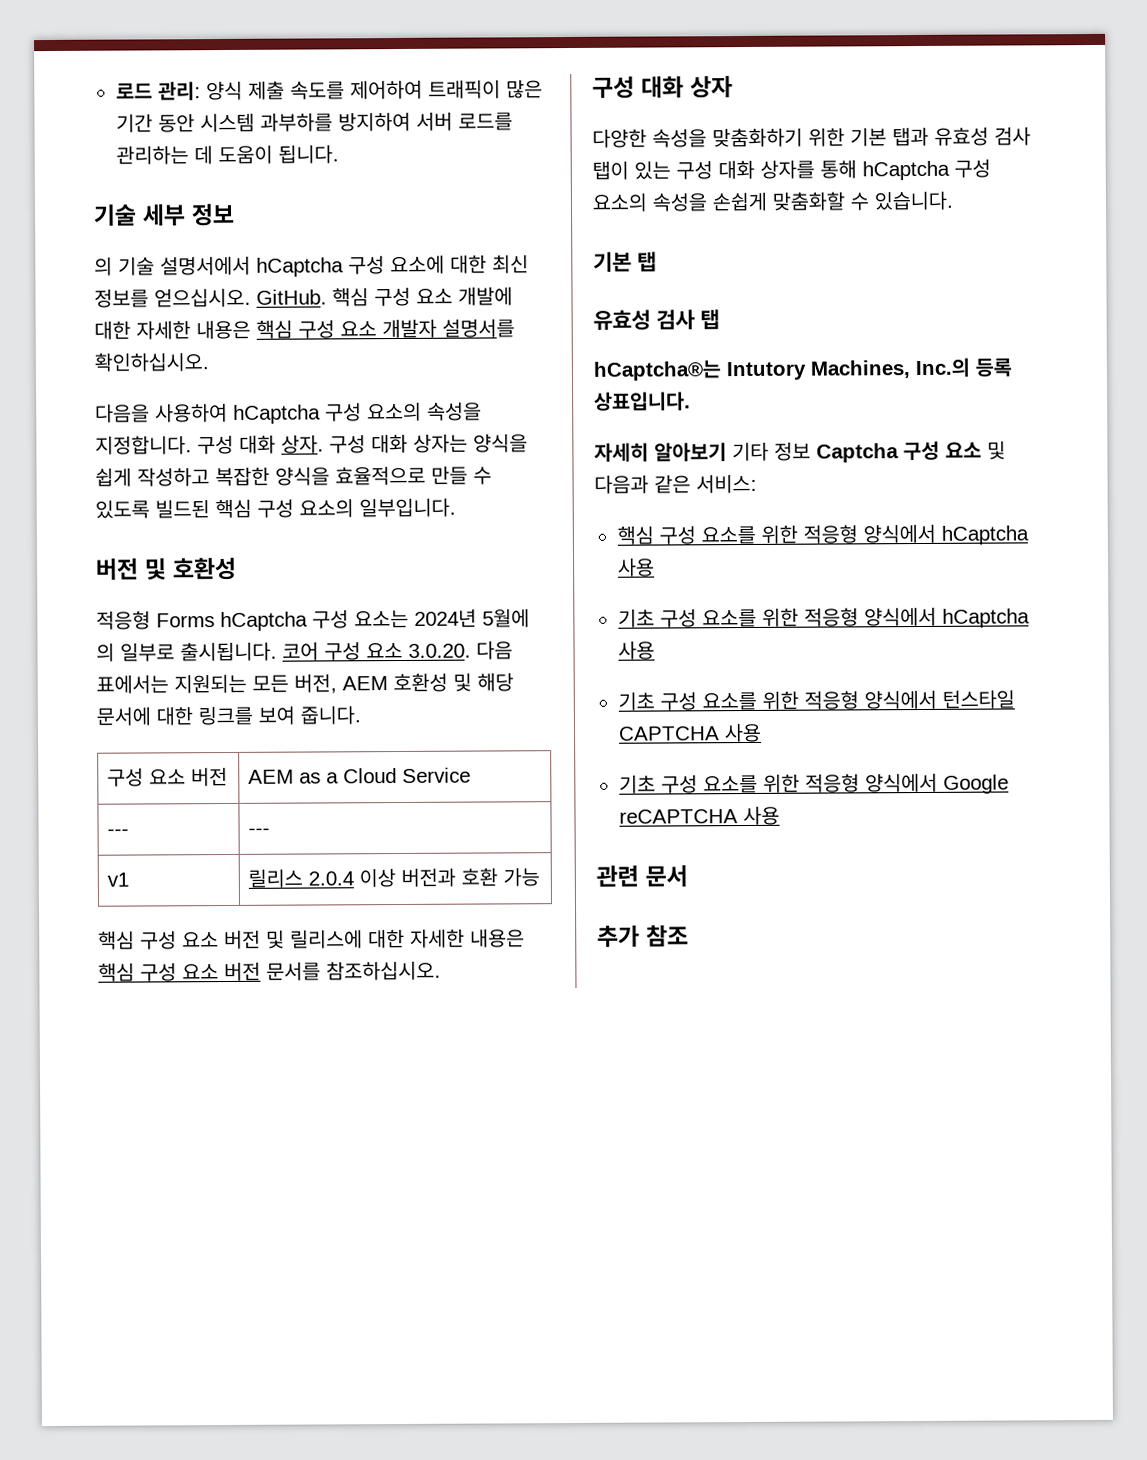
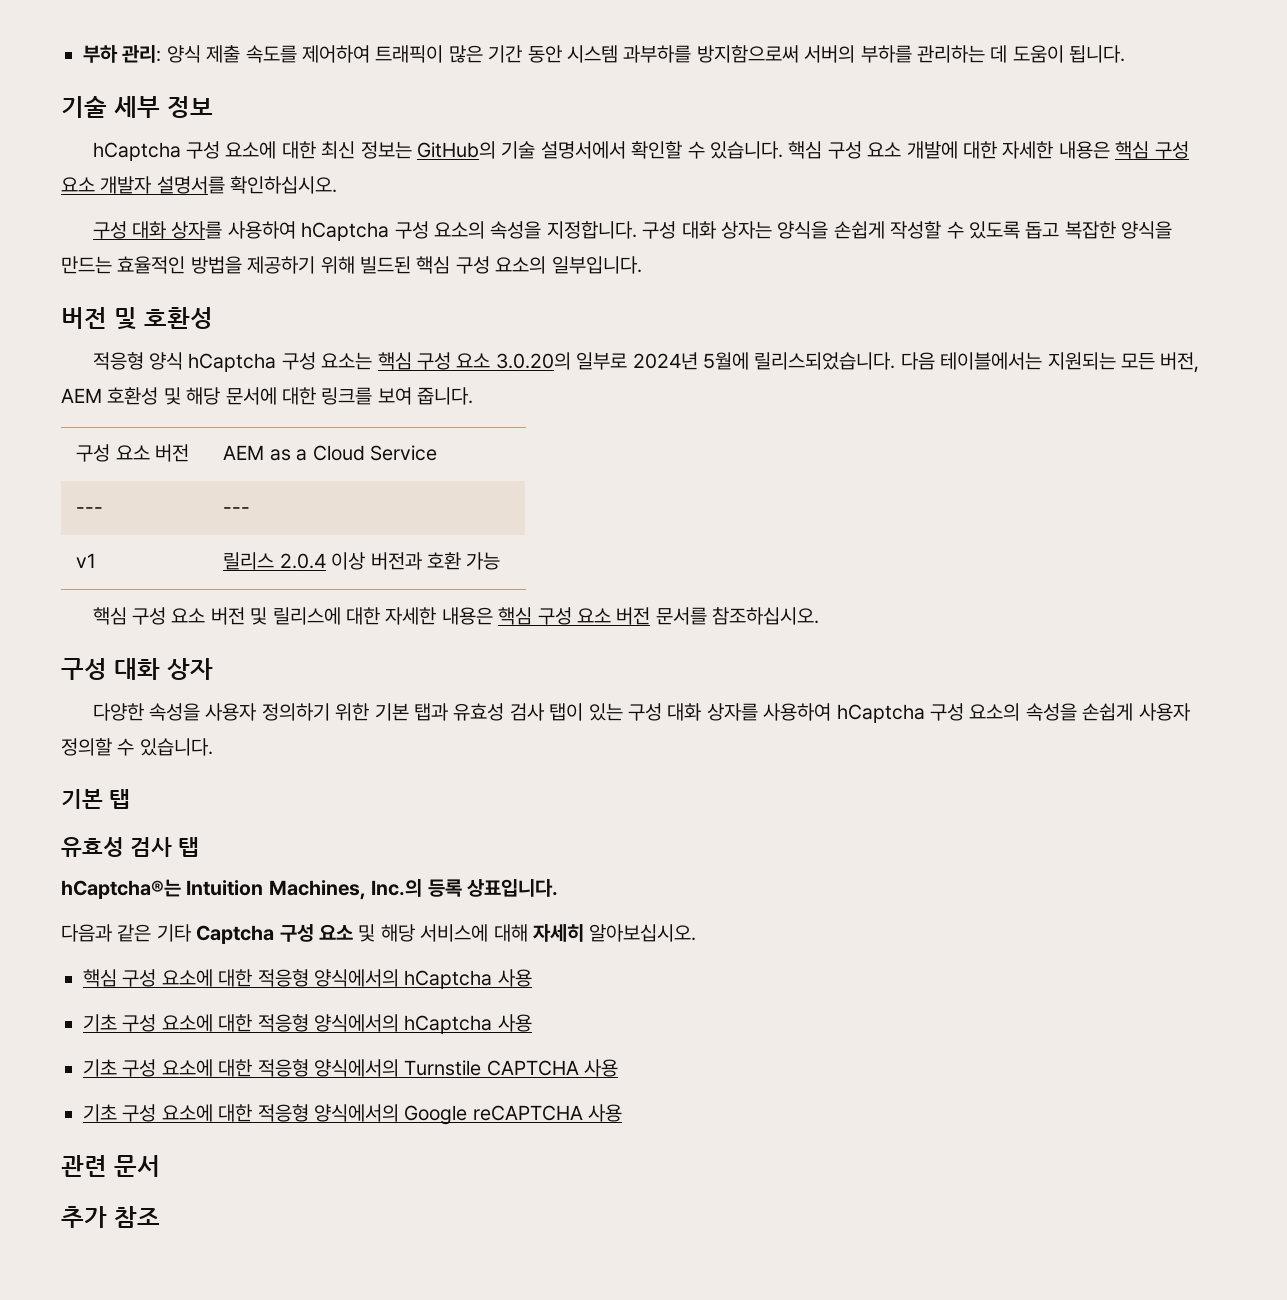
- 로드 관리: 양식 제출 속도를 제어하여 트래픽이 많은 기간 동안 시스템 과부하를 방지하여 서버 로드를 관리하는 데 도움이 됩니다.
+ 부하 관리: 양식 제출 속도를 제어하여 트래픽이 많은 기간 동안 시스템 과부하를 방지함으로써 서버의 부하를 관리하는 데 도움이 됩니다.
- 의 기술 설명서에서 hCaptcha 구성 요소에 대한 최신 정보를 얻으십시오. GitHub.
+ hCaptcha 구성 요소에 대한 최신 정보는 GitHub의 기술 설명서에서 확인할 수 있습니다.
- 다음을 사용하여 hCaptcha 구성 요소의 속성을 지정합니다.
+ 구성 대화 상자를 사용하여 hCaptcha 구성 요소의 속성을 지정합니다.
- 구성 대화 상자. 구성 대화 상자는 양식을 쉽게 작성하고 복잡한 양식을 효율적으로 만들 수 있도록 빌드된 핵심 구성 요소의 일부입니다.
+ 구성 대화 상자는 양식을 손쉽게 작성할 수 있도록 돕고 복잡한 양식을 만드는 효율적인 방법을 제공하기 위해 빌드된 핵심 구성 요소의 일부입니다.
- 적응형 Forms hCaptcha 구성 요소는 2024년 5월에 의 일부로 출시됩니다. 코어 구성 요소 3.0.20. 다음 표에서는 지원되는 모든 버전, AEM 호환성 및 해당 문서에 대한 링크를 보여 줍니다.
+ 적응형 양식 hCaptcha 구성 요소는 핵심 구성 요소 3.0.20의 일부로 2024년 5월에 릴리스되었습니다. 다음 테이블에서는 지원되는 모든 버전, AEM 호환성 및 해당 문서에 대한 링크를 보여 줍니다.
- 다양한 속성을 맞춤화하기 위한 기본 탭과 유효성 검사 탭이 있는 구성 대화 상자를 통해 hCaptcha 구성 요소의 속성을 손쉽게 맞춤화할 수 있습니다.
+ 다양한 속성을 사용자 정의하기 위한 기본 탭과 유효성 검사 탭이 있는 구성 대화 상자를 사용하여 hCaptcha 구성 요소의 속성을 손쉽게 사용자 정의할 수 있습니다.
- hCaptcha®는 Intutory Machines, Inc.의 등록 상표입니다.
+ hCaptcha®는 Intuition Machines, Inc.의 등록 상표입니다.
- 자세히 알아보기 기타 정보 Captcha 구성 요소 및 다음과 같은 서비스:
- 핵심 구성 요소를 위한 적응형 양식에서 hCaptcha 사용
- 기초 구성 요소를 위한 적응형 양식에서 hCaptcha 사용
- 기초 구성 요소를 위한 적응형 양식에서 턴스타일 CAPTCHA 사용
+ 다음과 같은 기타 Captcha 구성 요소 및 해당 서비스에 대해 자세히 알아보십시오.
+ 핵심 구성 요소에 대한 적응형 양식에서의 hCaptcha 사용
+ 기초 구성 요소에 대한 적응형 양식에서의 hCaptcha 사용
+ 기초 구성 요소에 대한 적응형 양식에서의 Turnstile CAPTCHA 사용
- 기초 구성 요소를 위한 적응형 양식에서 Google reCAPTCHA 사용
+ 기초 구성 요소에 대한 적응형 양식에서의 Google reCAPTCHA 사용

